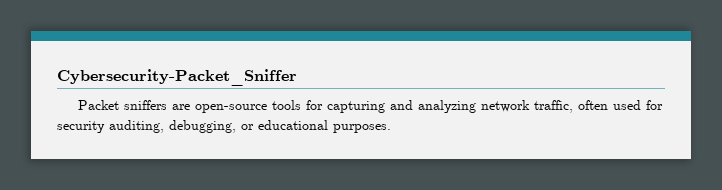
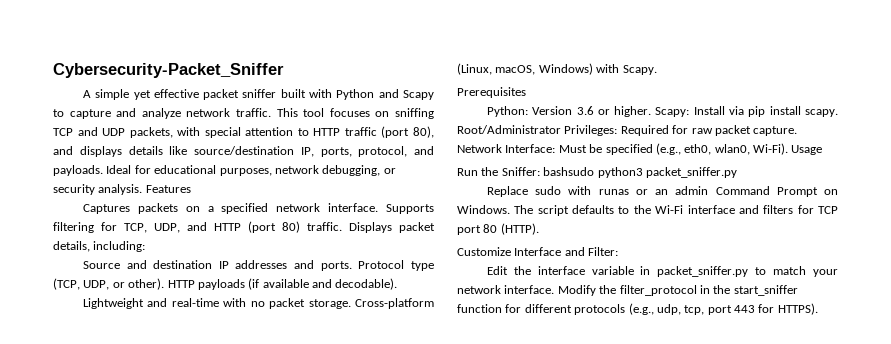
- Packet sniffers are open-source tools for capturing and analyzing network traffic, often used for security auditing, debugging, or educational purposes.
+ A simple yet effective packet sniffer built with Python and Scapy to capture and analyze network traffic. This tool focuses on sniffing TCP and UDP packets, with special attention to HTTP traffic (port 80), and displays details like source/destination IP, ports, protocol, and payloads. Ideal for educational purposes, network debugging, or security analysis. Features
+ Captures packets on a specified network interface. Supports filtering for TCP, UDP, and HTTP (port 80) traffic. Displays packet details, including:
+ Source and destination IP addresses and ports. Protocol type (TCP, UDP, or other). HTTP payloads (if available and decodable).
+ Lightweight and real-time with no packet storage. Cross-platform (Linux, macOS, Windows) with Scapy.
+ Prerequisites
+ Python: Version 3.6 or higher. Scapy: Install via pip install scapy. Root/Administrator Privileges: Required for raw packet capture. Network Interface: Must be specified (e.g., eth0, wlan0, Wi-Fi). Usage
+ Run the Sniffer: bashsudo python3 packet_sniffer.py
+ Replace sudo with runas or an admin Command Prompt on Windows. The script defaults to the Wi-Fi interface and filters for TCP port 80 (HTTP).
+ Customize Interface and Filter:
+ Edit the interface variable in packet_sniffer.py to match your network interface. Modify the filter_protocol in the start_sniffer function for different protocols (e.g., udp, tcp, port 443 for HTTPS).

